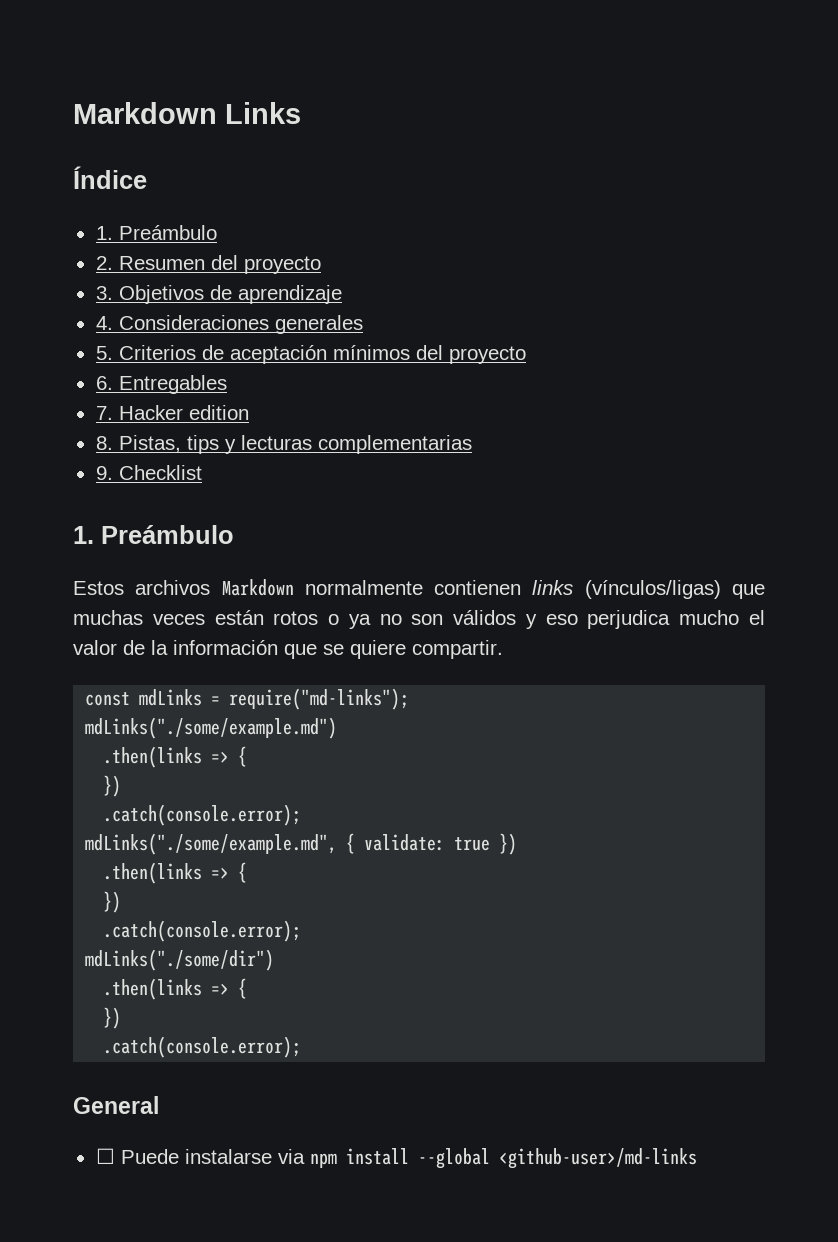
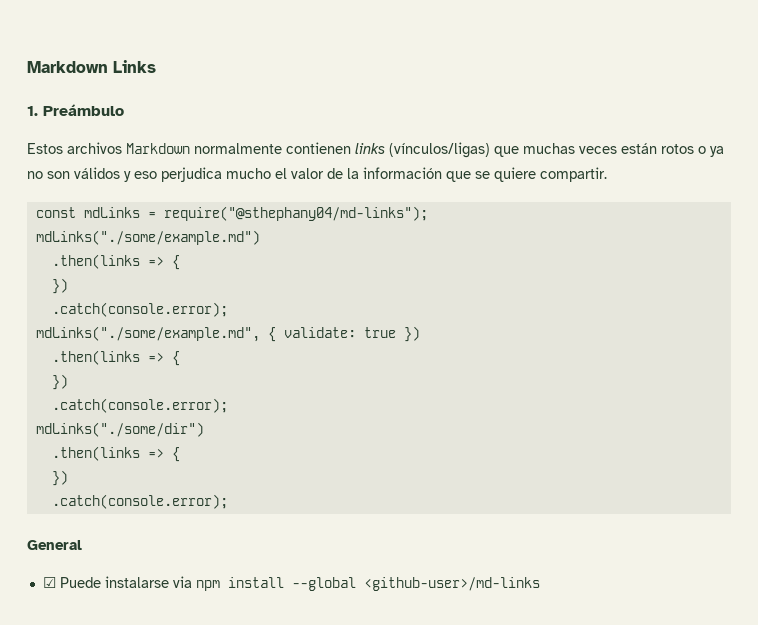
- Índice
- 1. Preámbulo
- 2. Resumen del proyecto
- 3. Objetivos de aprendizaje
- 4. Consideraciones generales
- 5. Criterios de aceptación mínimos del proyecto
- 6. Entregables
- 7. Hacker edition
- 8. Pistas, tips y lecturas complementarias
- 9. Checklist
- const mdLinks = require("md-links");
+ const mdLinks = require("@sthephany04/md-links");
- ☐ Puede instalarse via npm install --global <github-user>/md-links
+ ☑ Puede instalarse via npm install --global <github-user>/md-links

